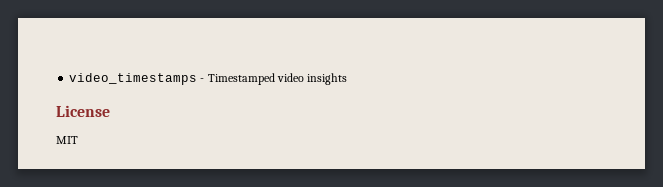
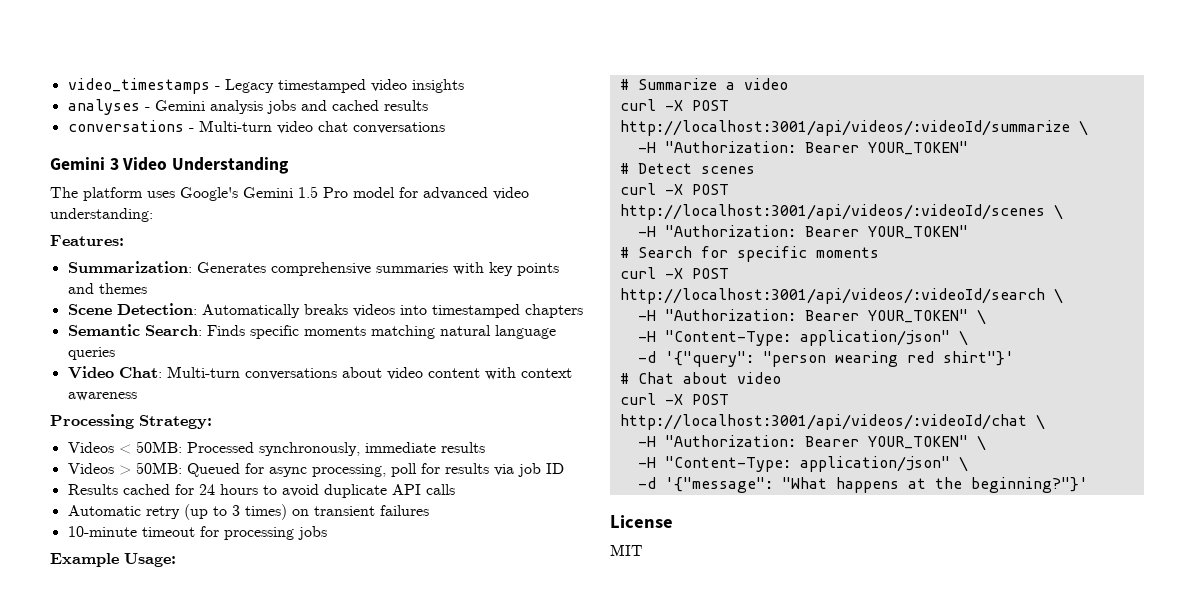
- video_timestamps - Timestamped video insights
+ video_timestamps - Legacy timestamped video insights
+ analyses - Gemini analysis jobs and cached results
+ conversations - Multi-turn video chat conversations
+ Gemini 3 Video Understanding
+ The platform uses Google's Gemini 1.5 Pro model for advanced video understanding:
+ Features:
+ Summarization: Generates comprehensive summaries with key points and themes
+ Scene Detection: Automatically breaks videos into timestamped chapters
+ Semantic Search: Finds specific moments matching natural language queries
+ Video Chat: Multi-turn conversations about video content with context awareness
+ Processing Strategy:
+ Videos < 50MB: Processed synchronously, immediate results
+ Videos > 50MB: Queued for async processing, poll for results via job ID
+ Results cached for 24 hours to avoid duplicate API calls
+ Automatic retry (up to 3 times) on transient failures
+ 10-minute timeout for processing jobs
+ Example Usage:
+ # Summarize a video
+ curl -X POST http://localhost:3001/api/videos/:videoId/summarize \
+ -H "Authorization: Bearer YOUR_TOKEN"
+ # Detect scenes
+ curl -X POST http://localhost:3001/api/videos/:videoId/scenes \
+ -H "Authorization: Bearer YOUR_TOKEN"
+ # Search for specific moments
+ curl -X POST http://localhost:3001/api/videos/:videoId/search \
+ -H "Authorization: Bearer YOUR_TOKEN" \
+ -H "Content-Type: application/json" \
+ -d '{"query": "person wearing red shirt"}'
+ # Chat about video
+ curl -X POST http://localhost:3001/api/videos/:videoId/chat \
+ -H "Authorization: Bearer YOUR_TOKEN" \
+ -H "Content-Type: application/json" \
+ -d '{"message": "What happens at the beginning?"}'

